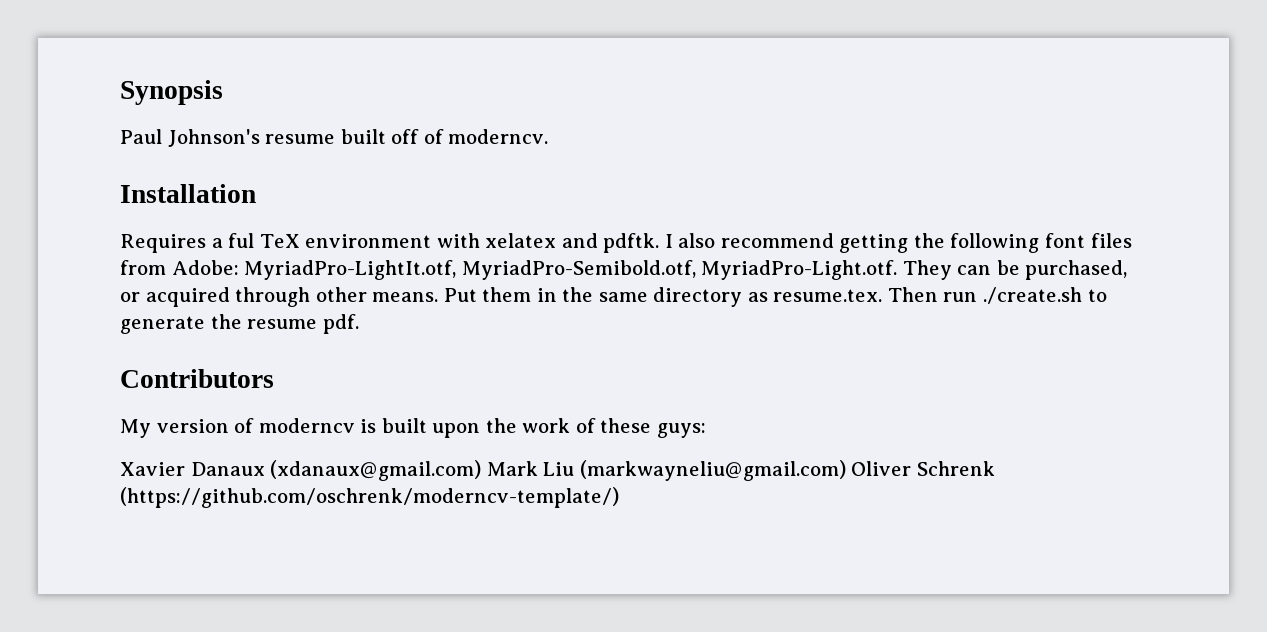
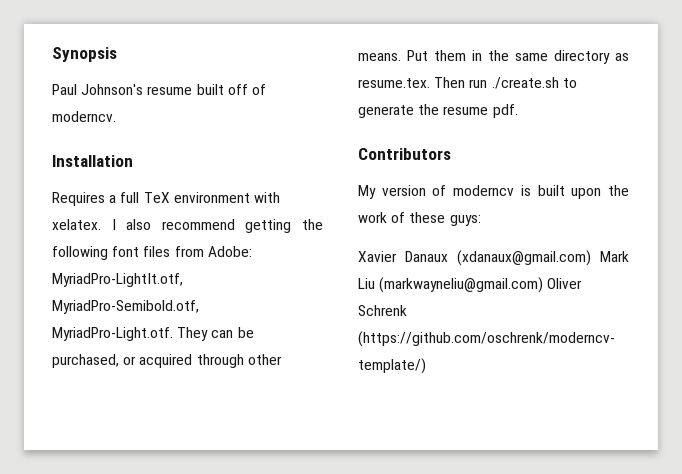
- Requires a ful TeX environment with xelatex and pdftk.
+ Requires a full TeX environment with xelatex.

